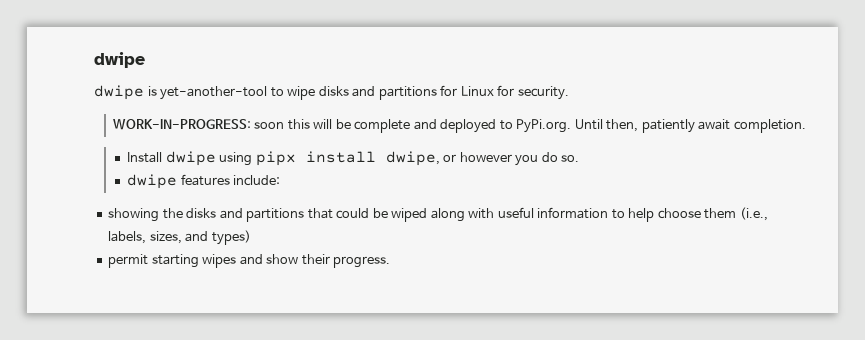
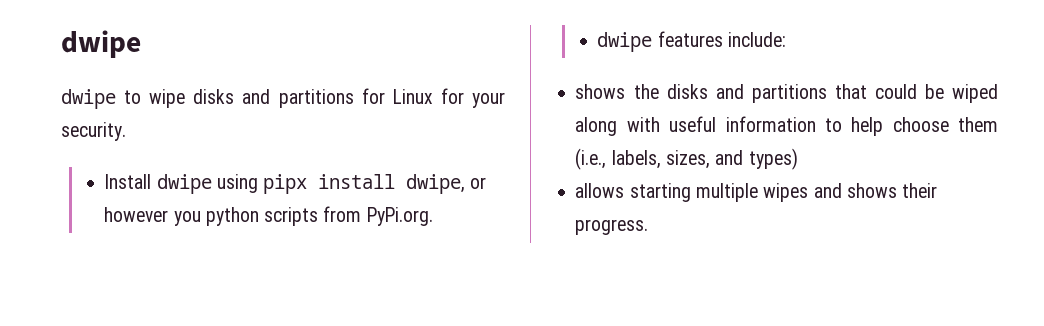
- dwipe is yet-another-tool to wipe disks and partitions for Linux for security.
+ dwipe to wipe disks and partitions for Linux for your security.
- WORK-IN-PROGRESS: soon this will be complete and deployed to PyPi.org. Until then, patiently await completion.
- Install dwipe using pipx install dwipe, or however you do so.
+ Install dwipe using pipx install dwipe, or however you python scripts from PyPi.org.
- showing the disks and partitions that could be wiped along with useful information to help choose them (i.e., labels, sizes, and types)
+ shows the disks and partitions that could be wiped along with useful information to help choose them (i.e., labels, sizes, and types)
- permit starting wipes and show their progress.
+ allows starting multiple wipes and shows their progress.

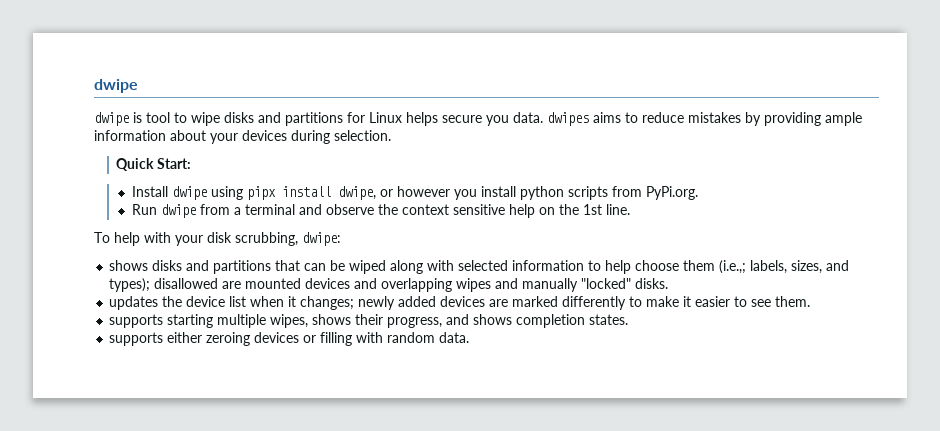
- dwipe to wipe disks and partitions for Linux for your security.
+ dwipe is tool to wipe disks and partitions for Linux helps secure you data. dwipes aims to reduce mistakes by providing ample information about your devices during selection.
+ Quick Start:
- Install dwipe using pipx install dwipe, or however you python scripts from PyPi.org.
+ Install dwipe using pipx install dwipe, or however you install python scripts from PyPi.org.
- dwipe features include:
- shows the disks and partitions that could be wiped along with useful information to help choose them (i.e., labels, sizes, and types)
- allows starting multiple wipes and shows their progress.
+ Run dwipe from a terminal and observe the context sensitive help on the 1st line.
+ To help with your disk scrubbing, dwipe:
+ shows disks and partitions that can be wiped along with selected information to help choose them (i.e.,; labels, sizes, and types); disallowed are mounted devices and overlapping wipes and manually "locked" disks.
+ updates the device list when it changes; newly added devices are marked differently to make it easier to see them.
+ supports starting multiple wipes, shows their progress, and shows completion states.
+ supports either zeroing devices or filling with random data.

